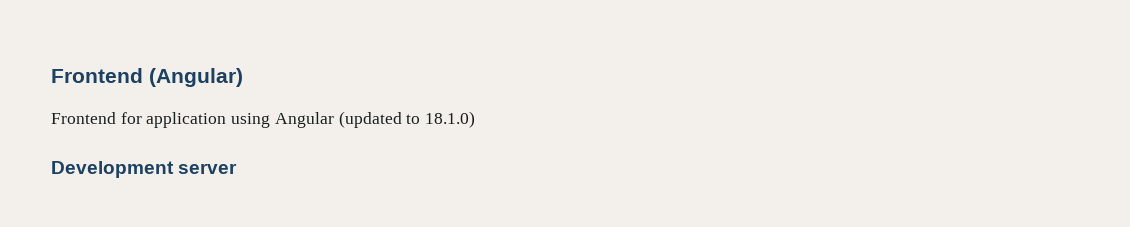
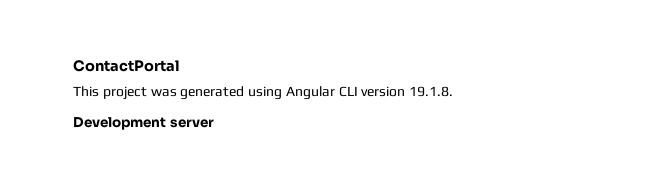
- Frontend (Angular)
- Frontend for application using Angular (updated to 18.1.0)
+ ContactPortal
+ This project was generated using Angular CLI version 19.1.8.

